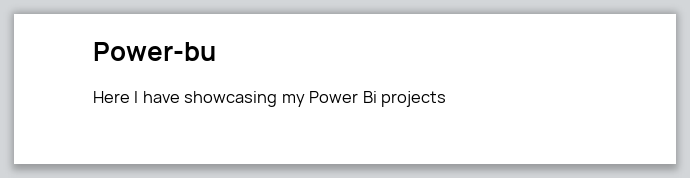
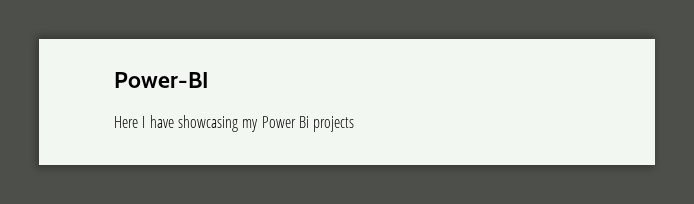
- Power-bu
+ Power-BI

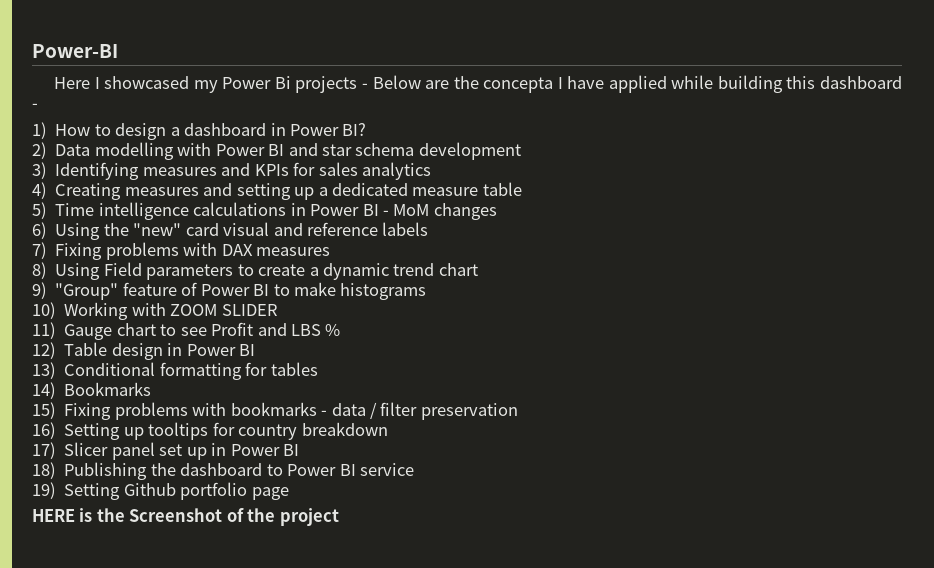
- Here I have showcasing my Power Bi projects
+ Here I showcased my Power Bi projects - Below are the concepta I have applied while building this dashboard -
+ 1) How to design a dashboard in Power BI?
+ 2) Data modelling with Power BI and star schema development
+ 3) Identifying measures and KPIs for sales analytics
+ 4) Creating measures and setting up a dedicated measure table
+ 5) Time intelligence calculations in Power BI - MoM changes
+ 6) Using the "new" card visual and reference labels
+ 7) Fixing problems with DAX measures
+ 8) Using Field parameters to create a dynamic trend chart
+ 9) "Group" feature of Power BI to make histograms
+ 10) Working with ZOOM SLIDER
+ 11) Gauge chart to see Profit and LBS %
+ 12) Table design in Power BI
+ 13) Conditional formatting for tables
+ 14) Bookmarks
+ 15) Fixing problems with bookmarks - data / filter preservation
+ 16) Setting up tooltips for country breakdown
+ 17) Slicer panel set up in Power BI
+ 18) Publishing the dashboard to Power BI service
+ 19) Setting Github portfolio page
+ HERE is the Screenshot of the project

